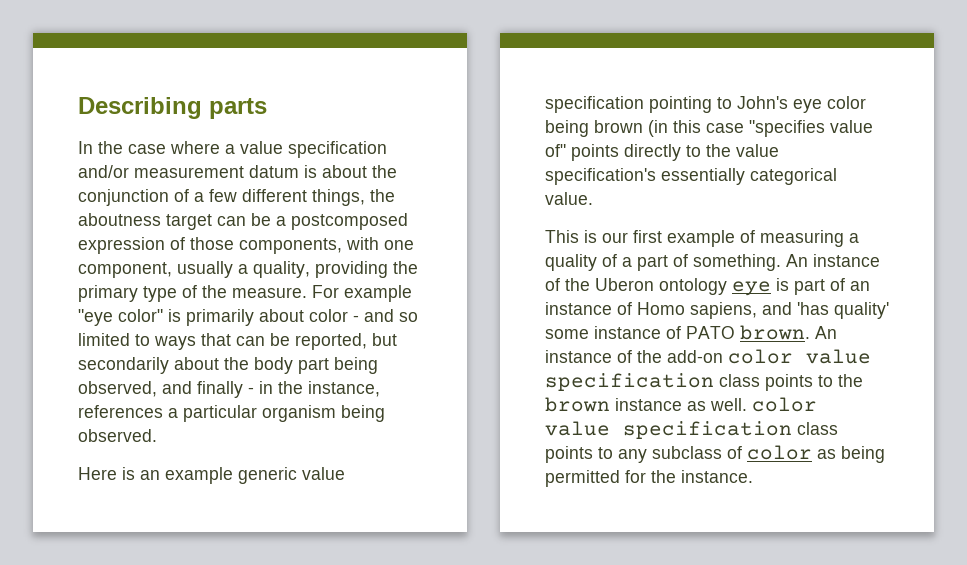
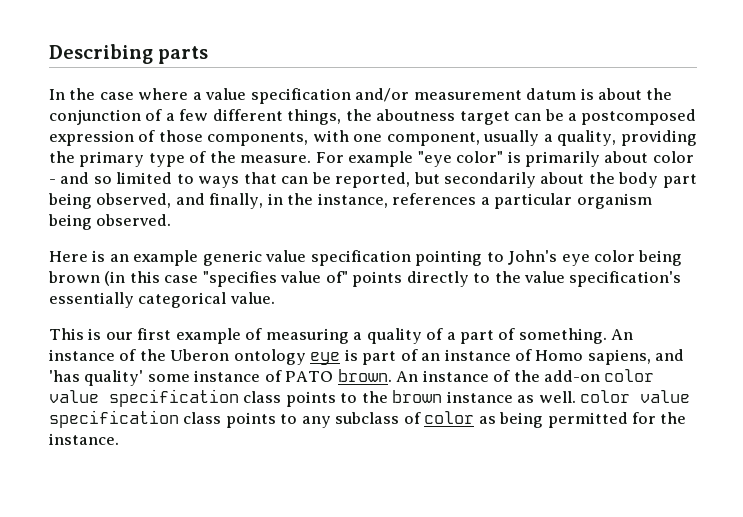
- For example "eye color" is primarily about color - and so limited to ways that can be reported, but secondarily about the body part being observed, and finally - in the instance, references a particular organism being observed.
+ For example "eye color" is primarily about color - and so limited to ways that can be reported, but secondarily about the body part being observed, and finally, in the instance, references a particular organism being observed.

